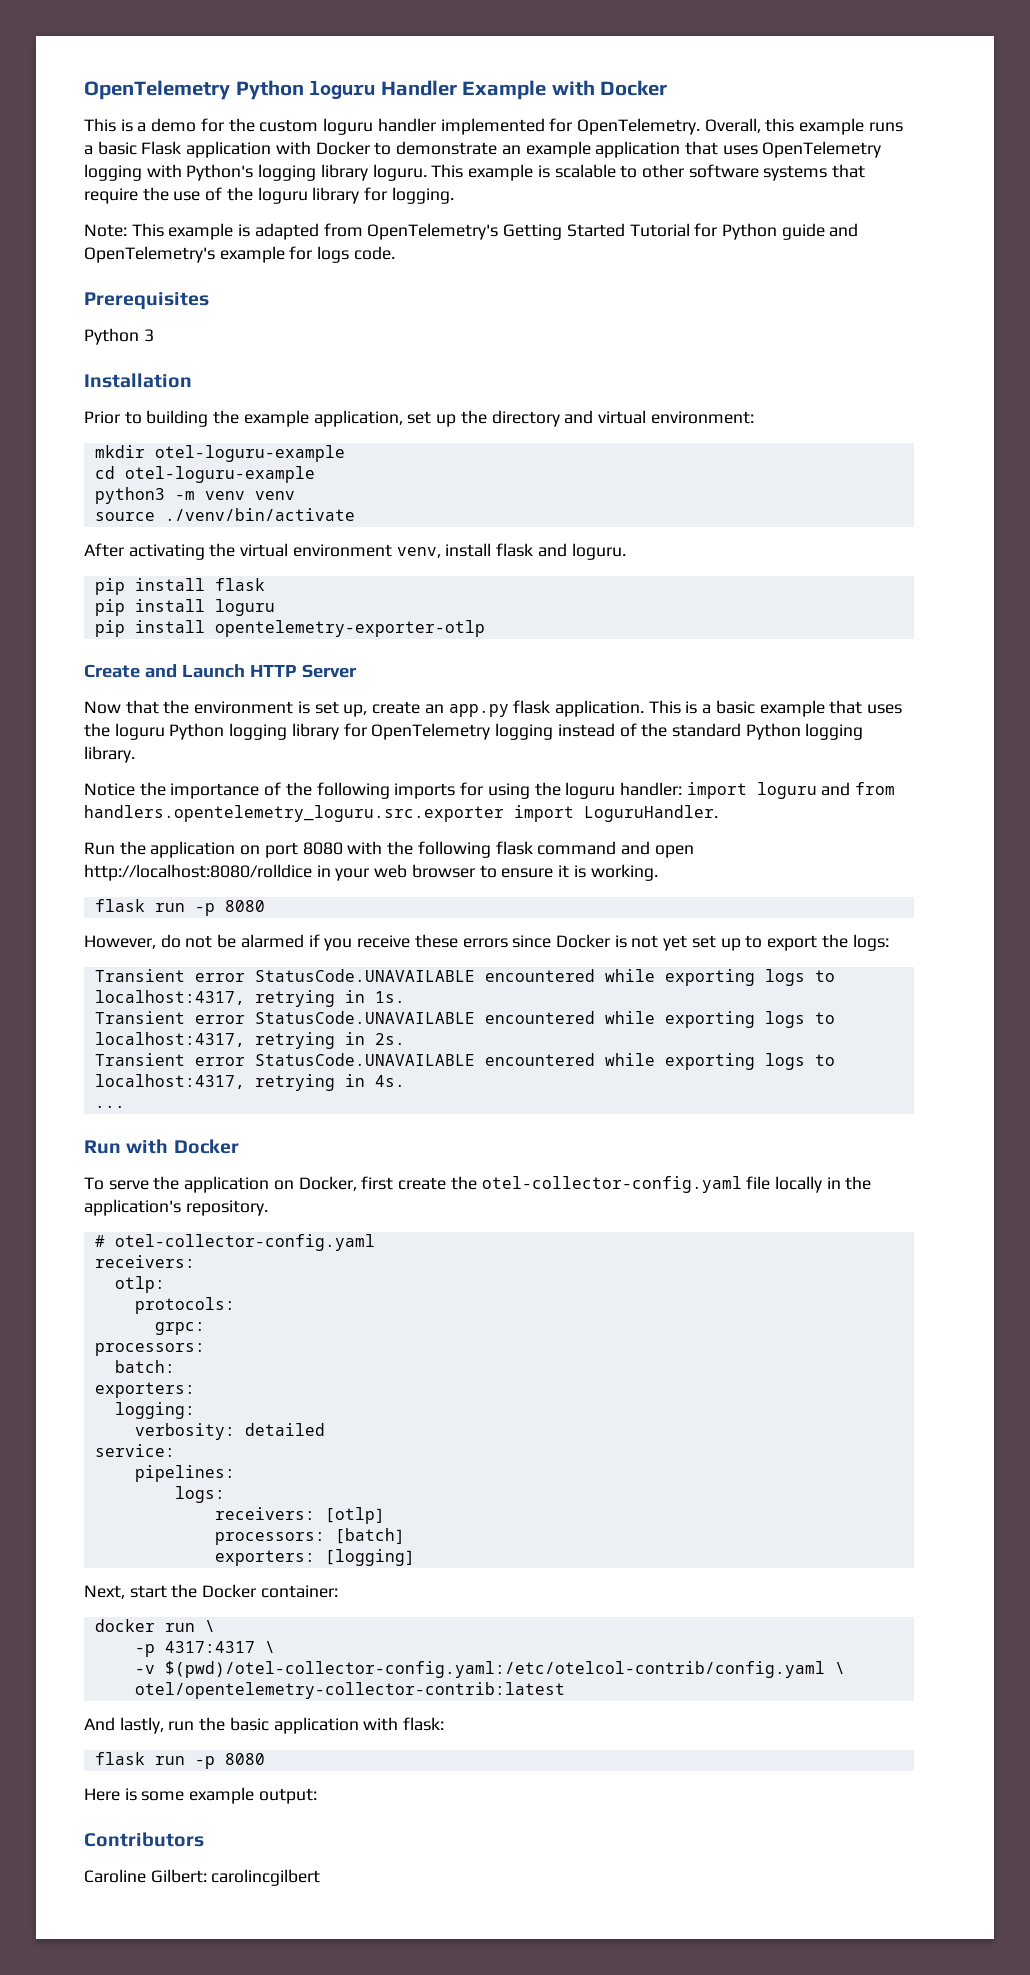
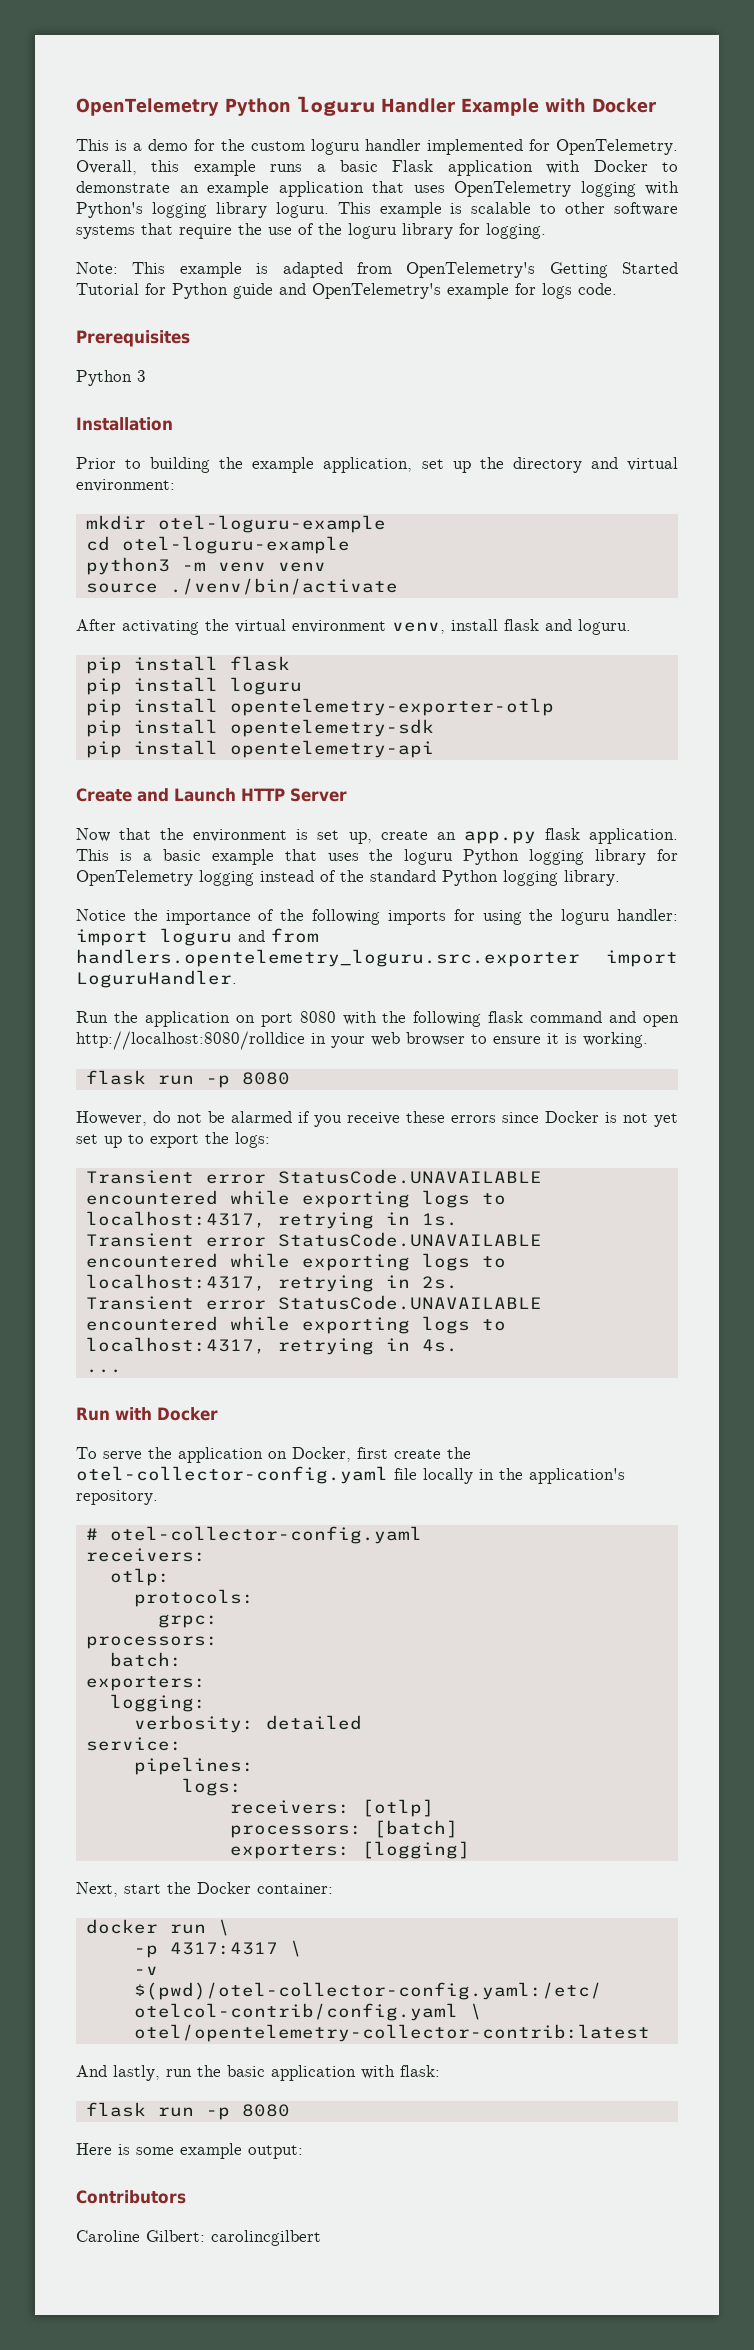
+ pip install opentelemetry-sdk
+ pip install opentelemetry-api

